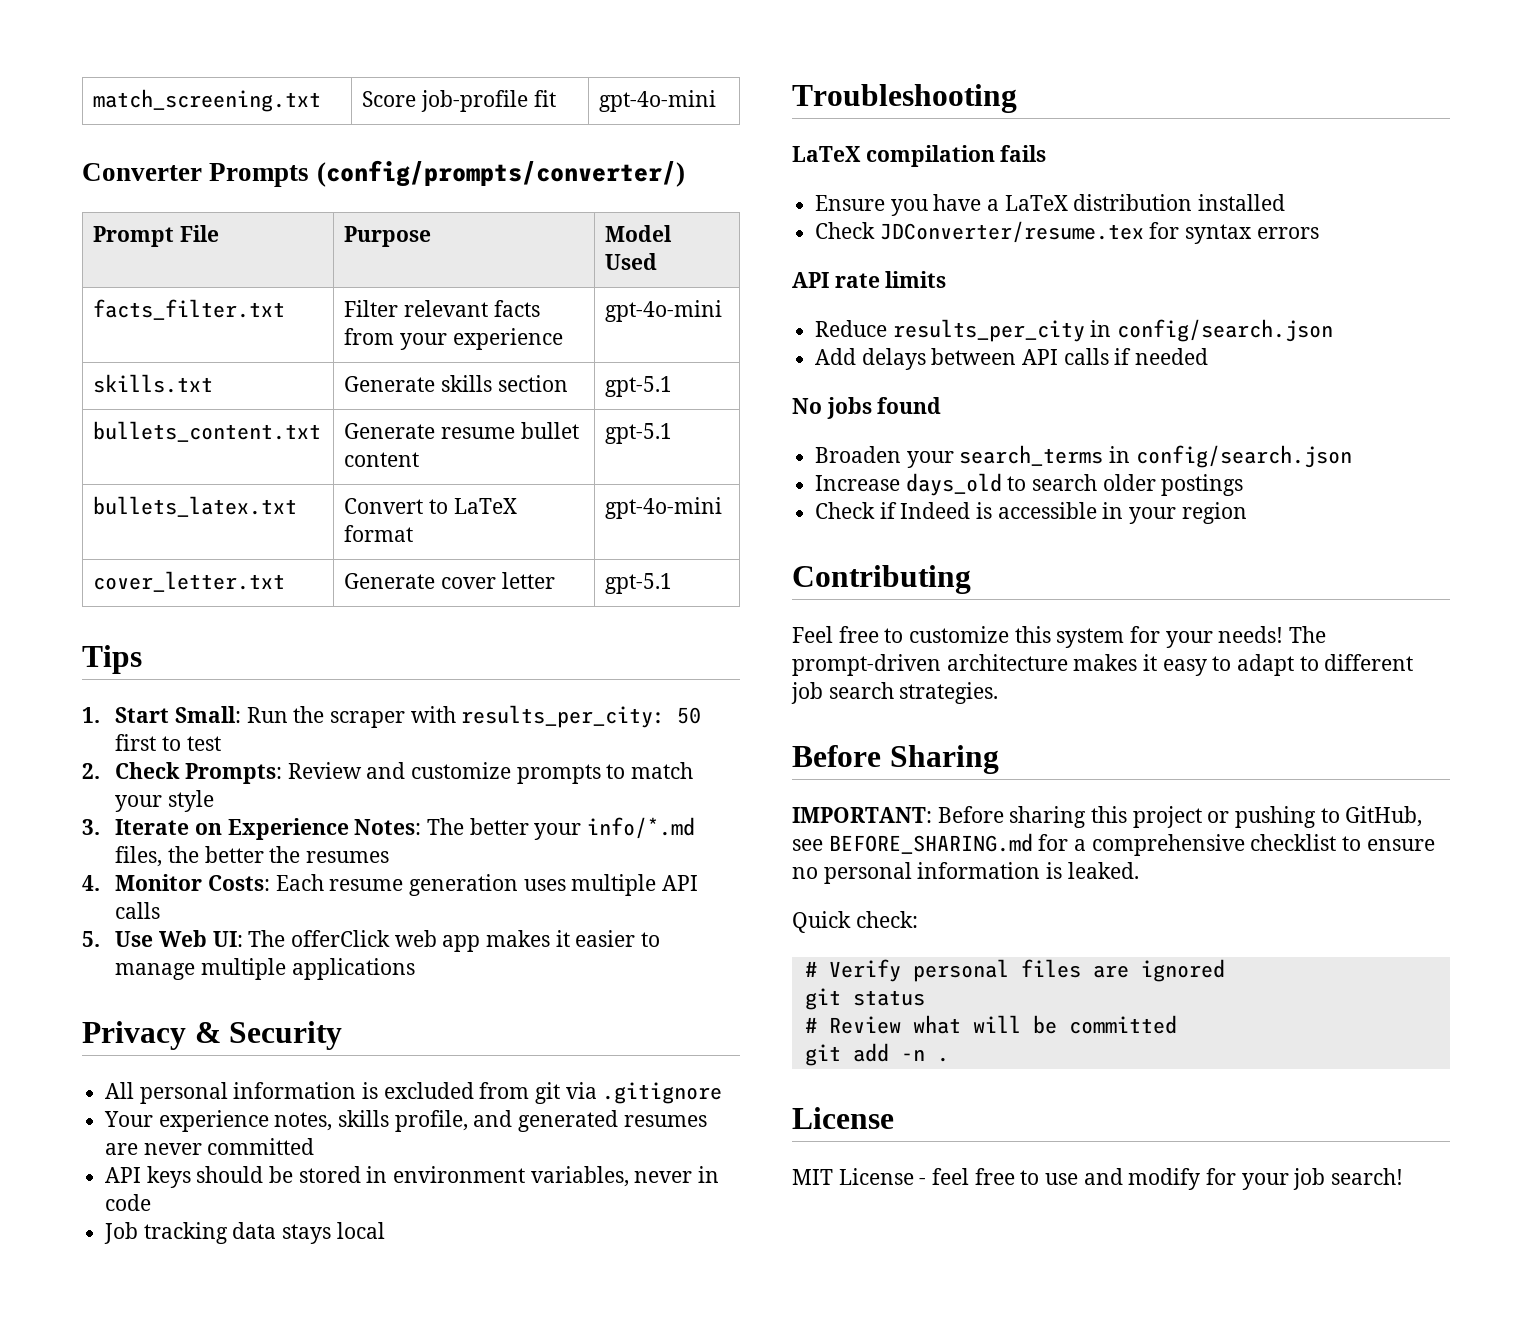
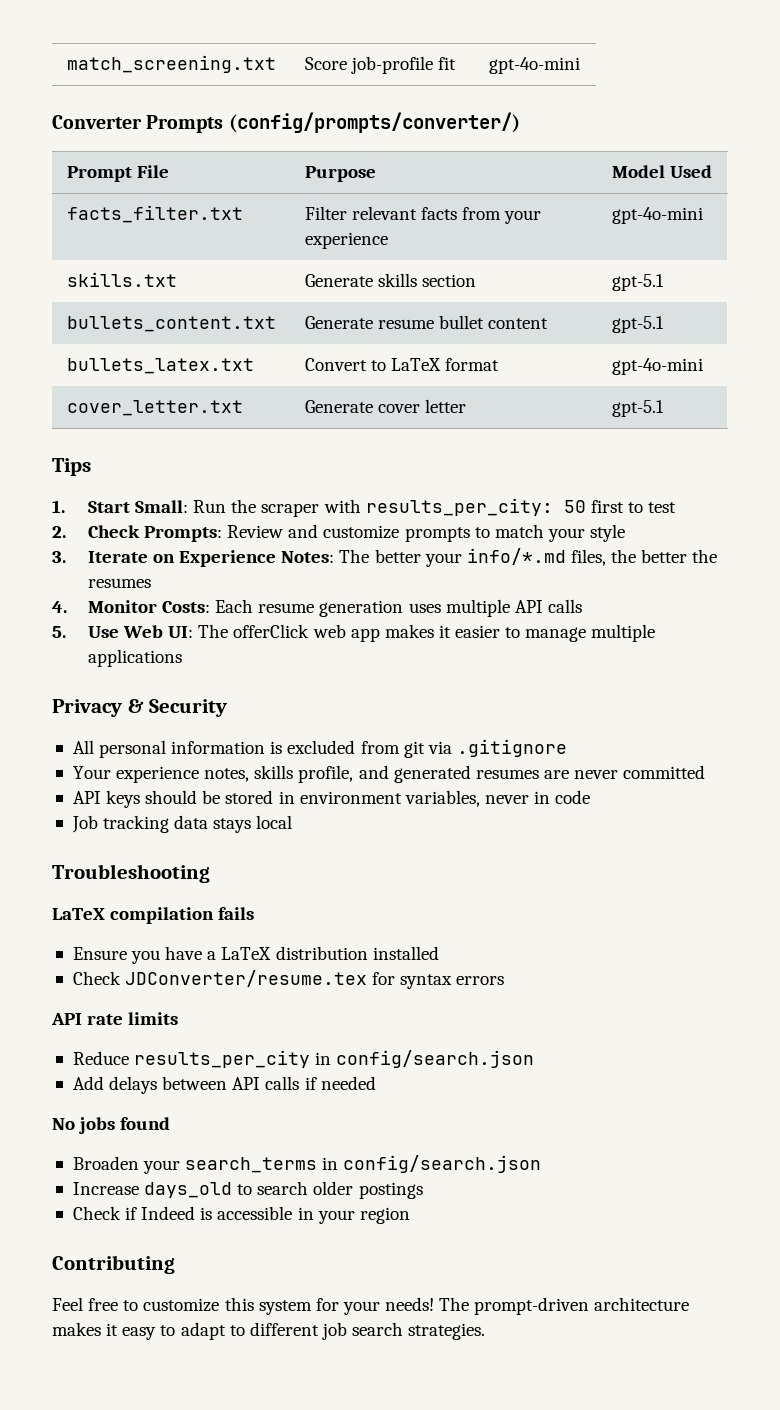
- Before Sharing
- IMPORTANT: Before sharing this project or pushing to GitHub, see BEFORE_SHARING.md for a comprehensive checklist to ensure no personal information is leaked.
- Quick check:
- # Verify personal files are ignored
- git status
- # Review what will be committed
- git add -n .
- License
- MIT License - feel free to use and modify for your job search!

